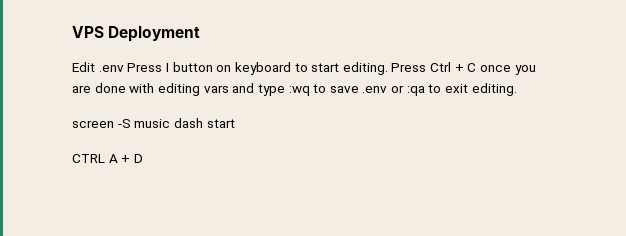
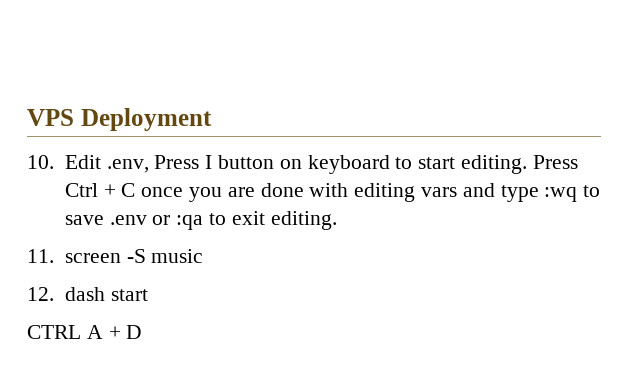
- Edit .env Press I button on keyboard to start editing.
+ 10. Edit .env, Press I button on keyboard to start editing.
- screen -S music dash start
+ 11. screen -S music
+ 12. dash start

